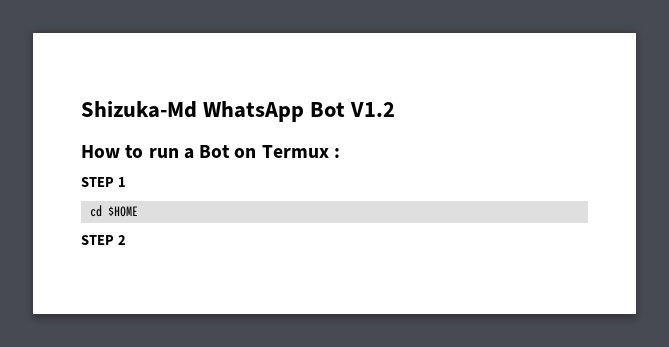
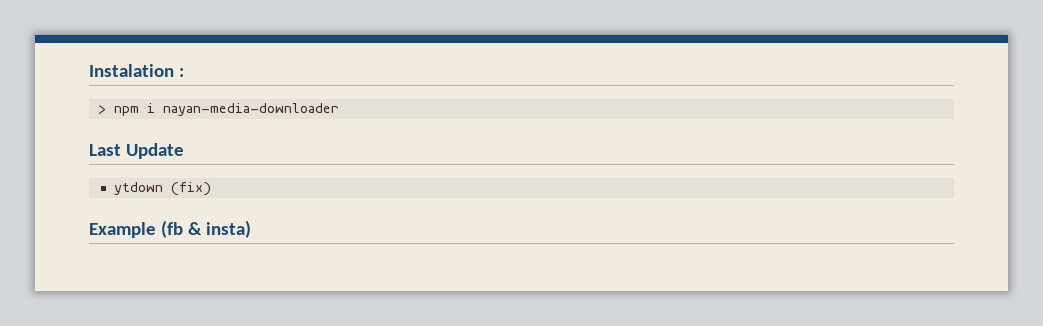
- Shizuka-Md WhatsApp Bot V1.2
- How to run a Bot on Termux :
- STEP 1
- cd $HOME
- STEP 2
+ Instalation :
+ > npm i nayan-media-downloader
+ Last Update
+ ytdown (fix)
+ Example (fb & insta)

